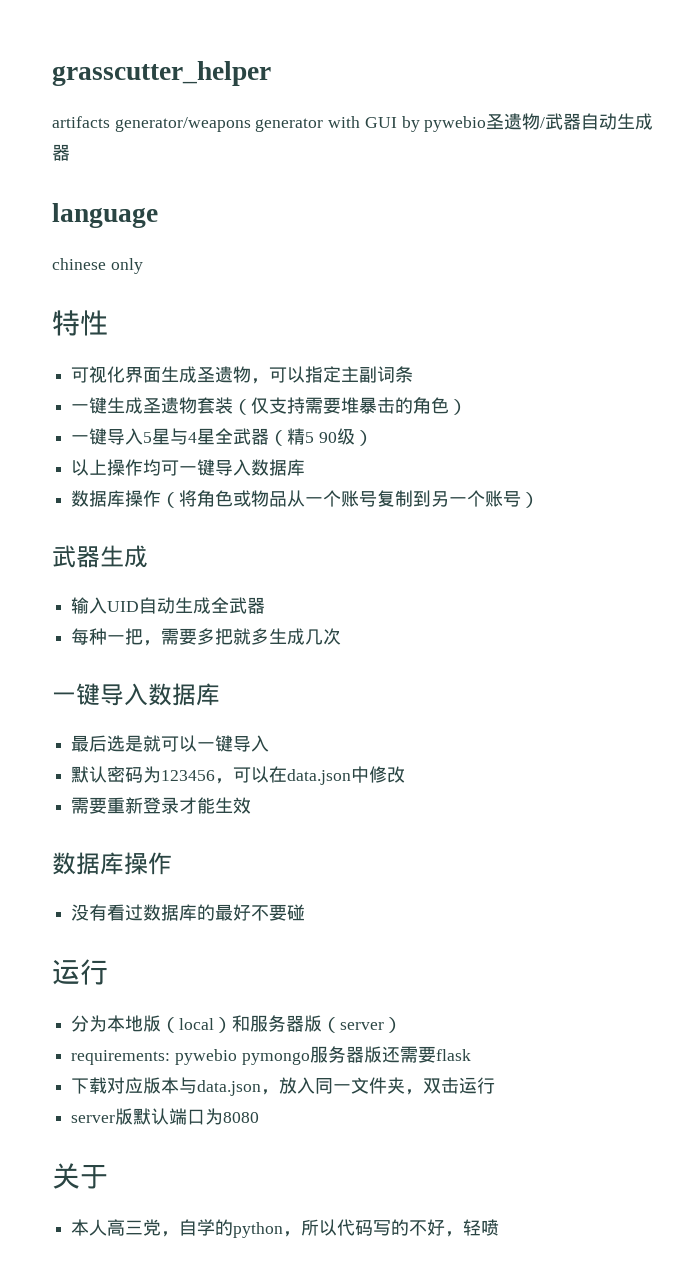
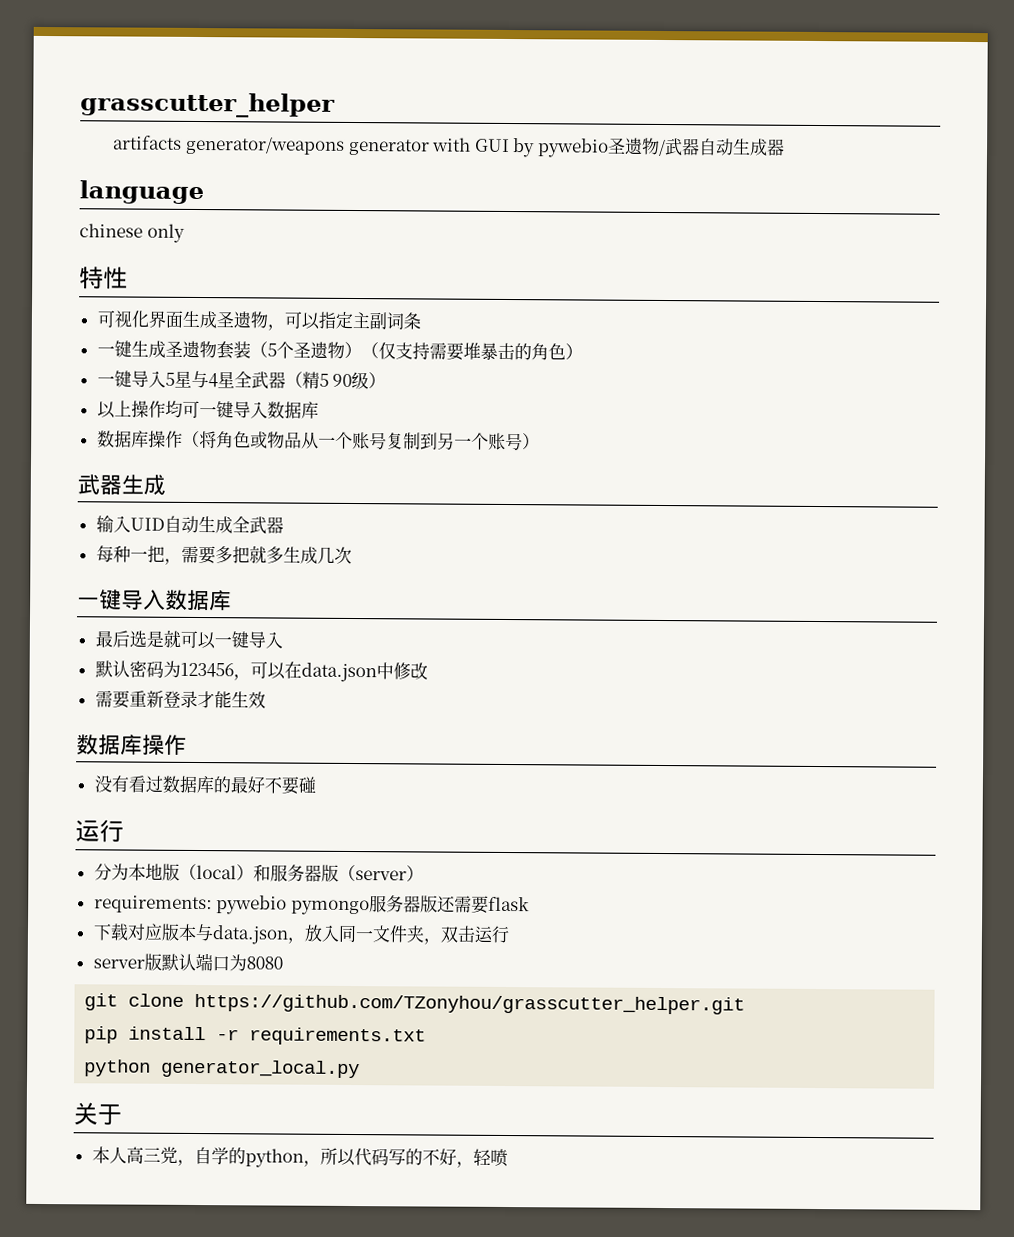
- 一键生成圣遗物套装（仅支持需要堆暴击的角色）
+ 一键生成圣遗物套装（5个圣遗物）（仅支持需要堆暴击的角色）
+ git clone https://github.com/TZonyhou/grasscutter_helper.git
+ pip install -r requirements.txt
+ python generator_local.py

